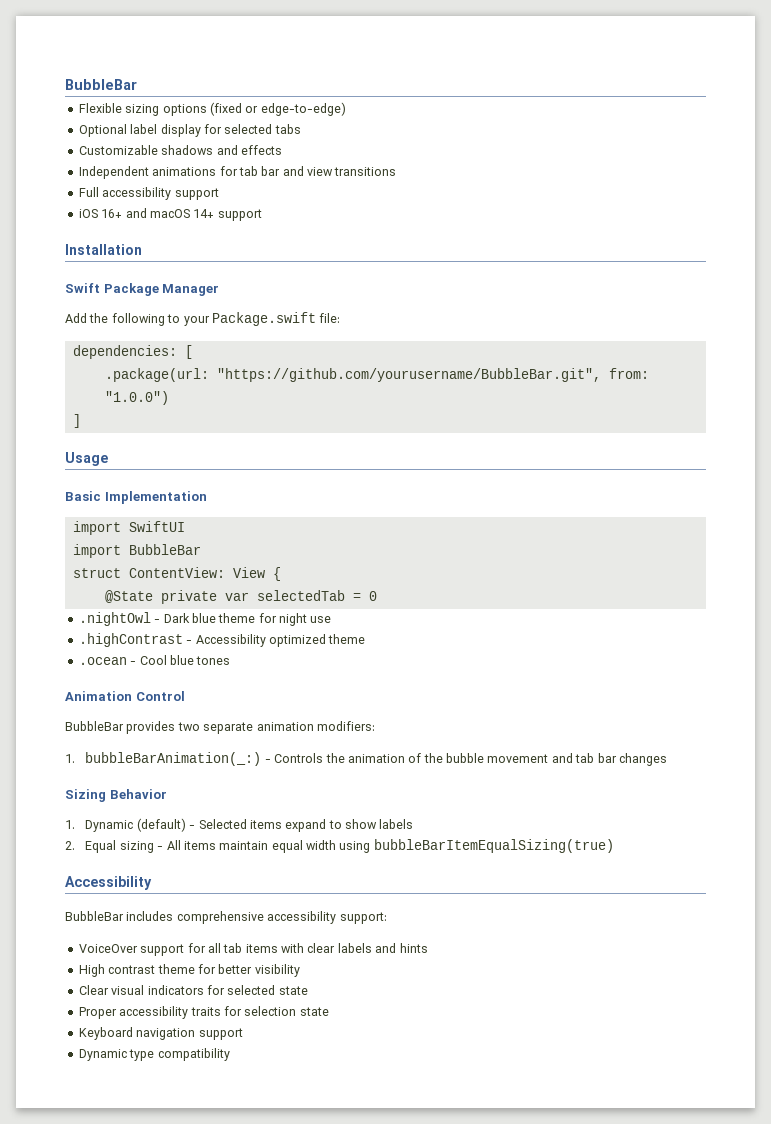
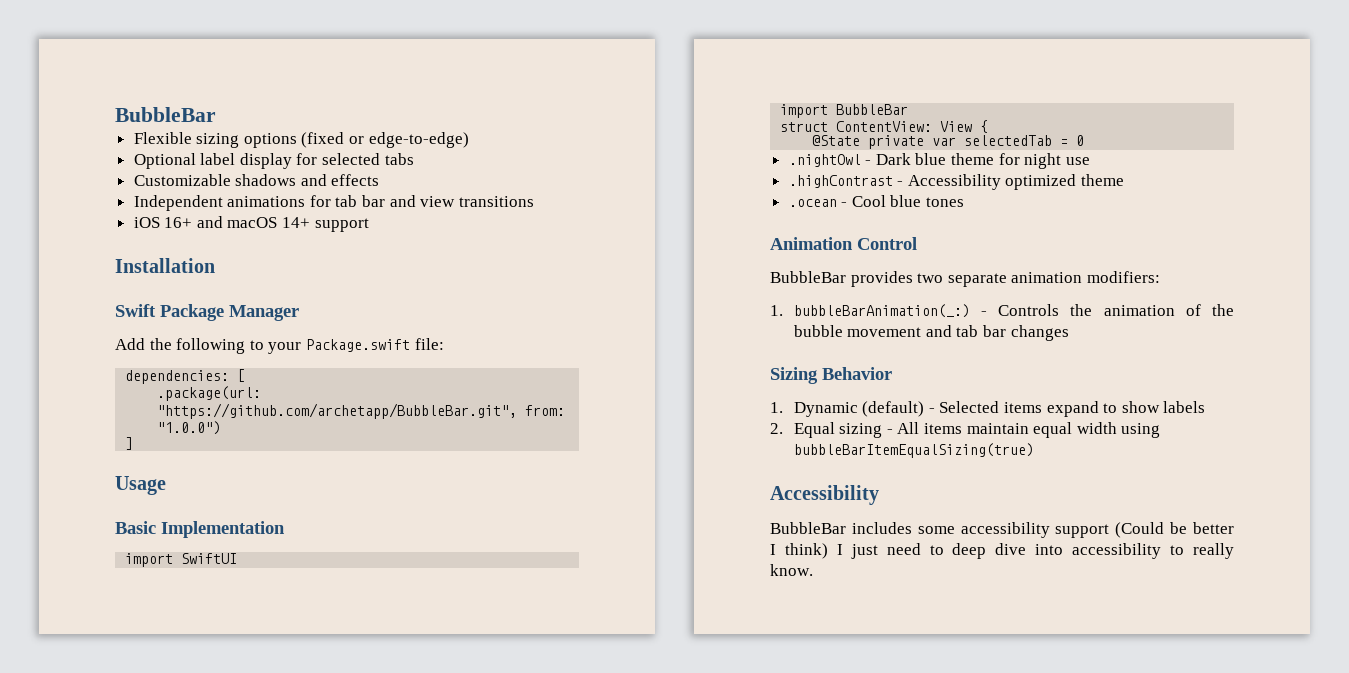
- Full accessibility support
- .package(url: "https://github.com/yourusername/BubbleBar.git", from: "1.0.0")
+ .package(url: "https://github.com/archetapp/BubbleBar.git", from: "1.0.0")
- BubbleBar includes comprehensive accessibility support:
- VoiceOver support for all tab items with clear labels and hints
- High contrast theme for better visibility
- Clear visual indicators for selected state
- Proper accessibility traits for selection state
- Keyboard navigation support
- Dynamic type compatibility
+ BubbleBar includes some accessibility support (Could be better I think) I just need to deep dive into accessibility to really know.

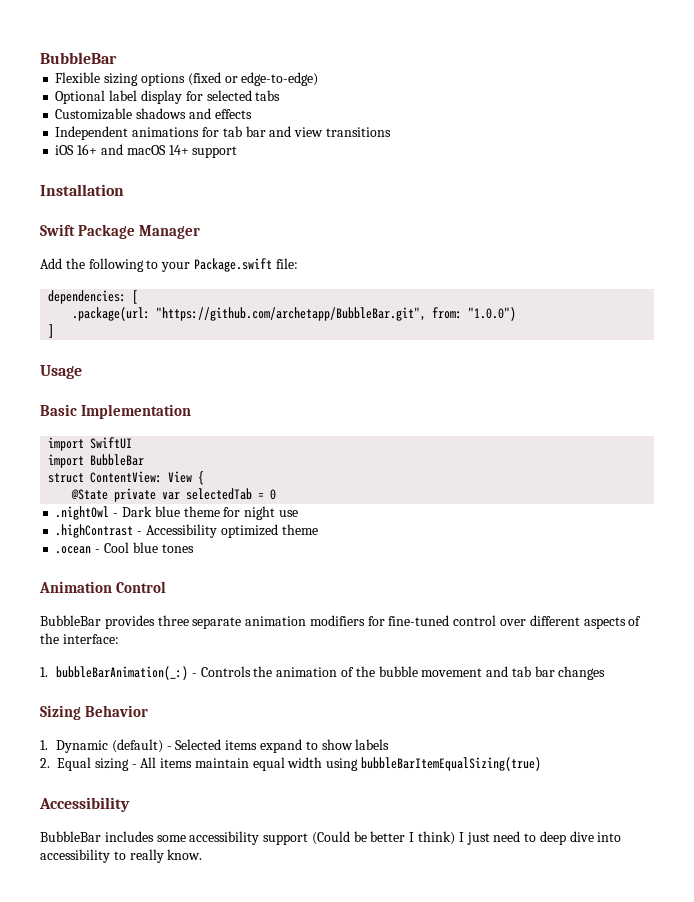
- BubbleBar provides two separate animation modifiers:
+ BubbleBar provides three separate animation modifiers for fine-tuned control over different aspects of the interface:

